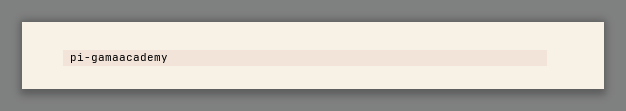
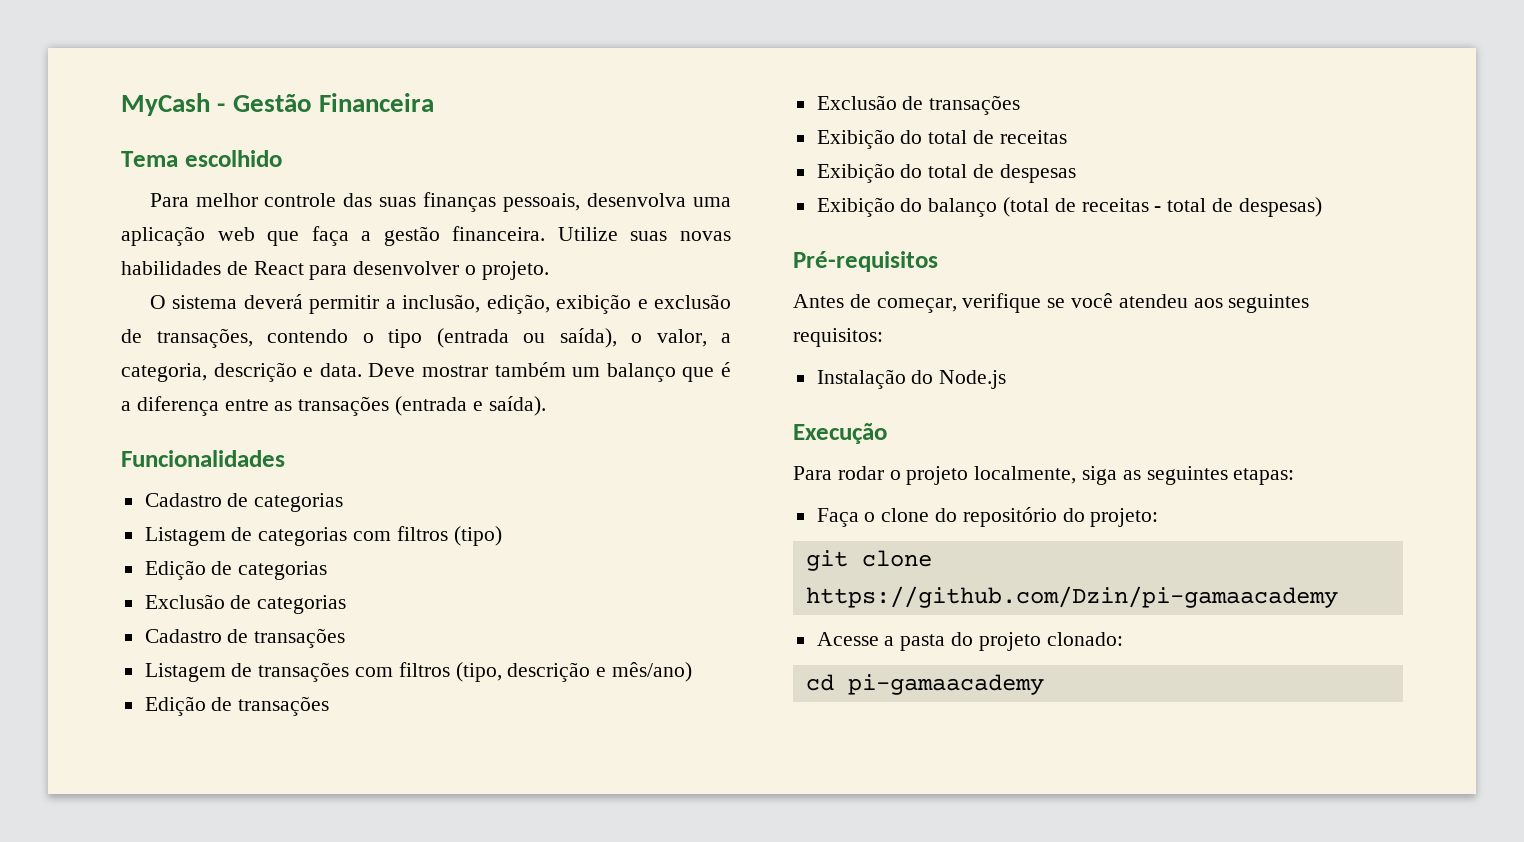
- pi-gamaacademy
+ MyCash - Gestão Financeira
+ Tema escolhido
+ Para melhor controle das suas finanças pessoais, desenvolva uma aplicação web que faça a gestão financeira. Utilize suas novas habilidades de React para desenvolver o projeto.
+ O sistema deverá permitir a inclusão, edição, exibição e exclusão de transações, contendo o tipo (entrada ou saída), o valor, a categoria, descrição e data. Deve mostrar também um balanço que é a diferença entre as transações (entrada e saída).
+ Funcionalidades
+ Cadastro de categorias
+ Listagem de categorias com filtros (tipo)
+ Edição de categorias
+ Exclusão de categorias
+ Cadastro de transações
+ Listagem de transações com filtros (tipo, descrição e mês/ano)
+ Edição de transações
+ Exclusão de transações
+ Exibição do total de receitas
+ Exibição do total de despesas
+ Exibição do balanço (total de receitas - total de despesas)
+ Pré-requisitos
+ Antes de começar, verifique se você atendeu aos seguintes requisitos:
+ Instalação do Node.js
+ Execução
+ Para rodar o projeto localmente, siga as seguintes etapas:
+ Faça o clone do repositório do projeto:
+ git clone https://github.com/Dzin/pi-gamaacademy
+ Acesse a pasta do projeto clonado:
+ cd pi-gamaacademy

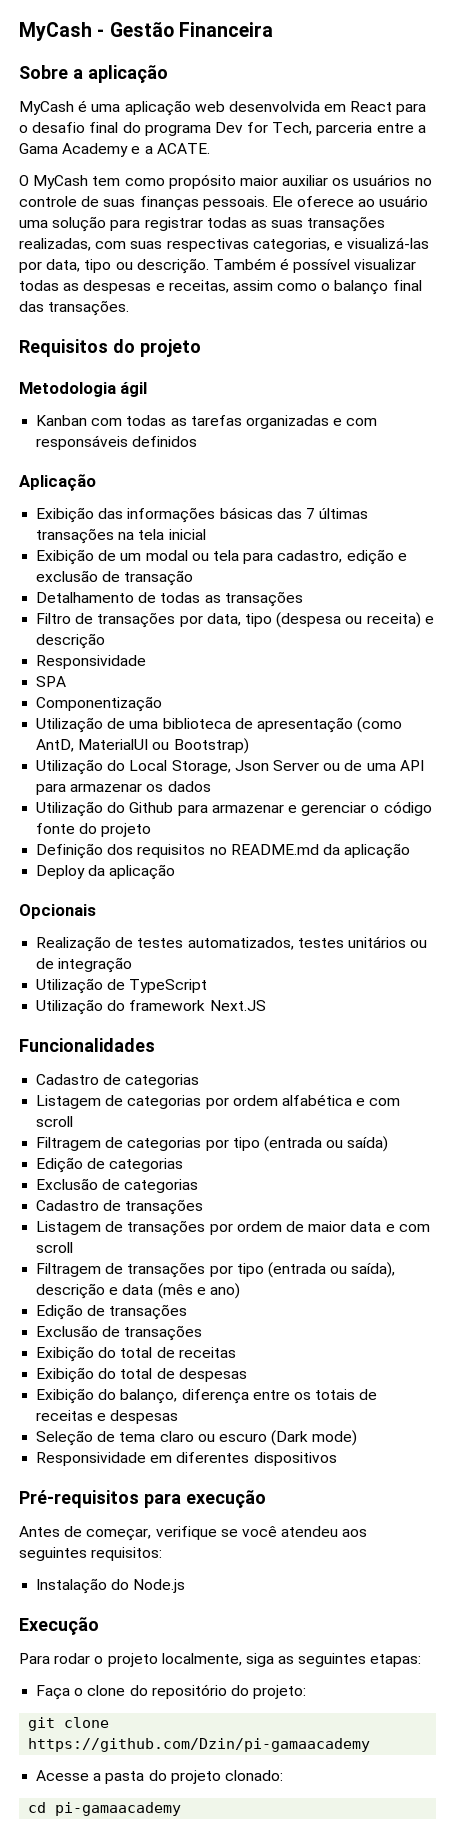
- Tema escolhido
- Para melhor controle das suas finanças pessoais, desenvolva uma aplicação web que faça a gestão financeira. Utilize suas novas habilidades de React para desenvolver o projeto.
- O sistema deverá permitir a inclusão, edição, exibição e exclusão de transações, contendo o tipo (entrada ou saída), o valor, a categoria, descrição e data. Deve mostrar também um balanço que é a diferença entre as transações (entrada e saída).
+ Sobre a aplicação
+ MyCash é uma aplicação web desenvolvida em React para o desafio final do programa Dev for Tech, parceria entre a Gama Academy e a ACATE.
+ O MyCash tem como propósito maior auxiliar os usuários no controle de suas finanças pessoais. Ele oferece ao usuário uma solução para registrar todas as suas transações realizadas, com suas respectivas categorias, e visualizá-las por data, tipo ou descrição. Também é possível visualizar todas as despesas e receitas, assim como o balanço final das transações.
+ Requisitos do projeto
+ Metodologia ágil
+ Kanban com todas as tarefas organizadas e com responsáveis definidos
+ Aplicação
+ Exibição das informações básicas das 7 últimas transações na tela inicial
+ Exibição de um modal ou tela para cadastro, edição e exclusão de transação
+ Detalhamento de todas as transações
+ Filtro de transações por data, tipo (despesa ou receita) e descrição
+ Responsividade
+ SPA
+ Componentização
+ Utilização de uma biblioteca de apresentação (como AntD, MaterialUI ou Bootstrap)
+ Utilização do Local Storage, Json Server ou de uma API para armazenar os dados
+ Utilização do Github para armazenar e gerenciar o código fonte do projeto
+ Definição dos requisitos no README.md da aplicação
+ Deploy da aplicação
+ Opcionais
+ Realização de testes automatizados, testes unitários ou de integração
+ Utilização de TypeScript
+ Utilização do framework Next.JS
- Listagem de categorias com filtros (tipo)
+ Listagem de categorias por ordem alfabética e com scroll
+ Filtragem de categorias por tipo (entrada ou saída)
- Listagem de transações com filtros (tipo, descrição e mês/ano)
+ Listagem de transações por ordem de maior data e com scroll
+ Filtragem de transações por tipo (entrada ou saída), descrição e data (mês e ano)
- Exibição do balanço (total de receitas - total de despesas)
+ Exibição do balanço, diferença entre os totais de receitas e despesas
+ Seleção de tema claro ou escuro (Dark mode)
+ Responsividade em diferentes dispositivos
- Pré-requisitos
+ Pré-requisitos para execução

